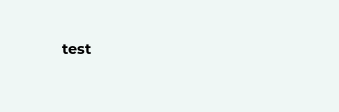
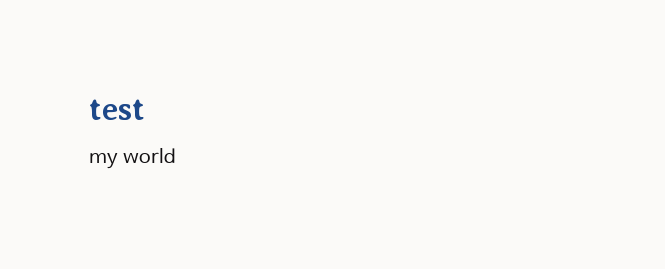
+ my world

